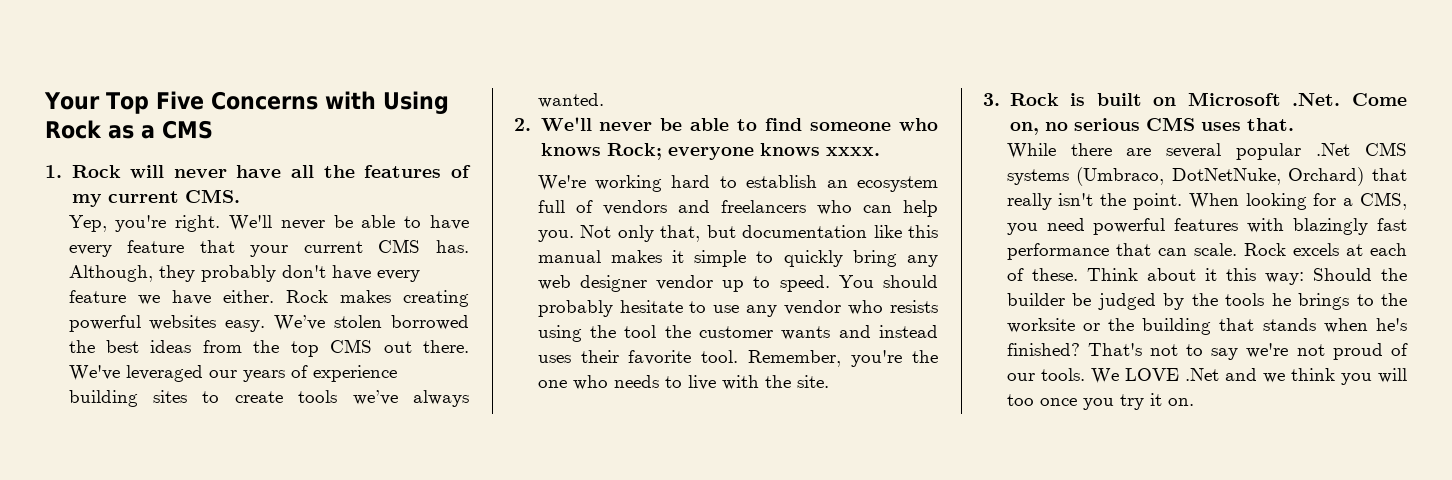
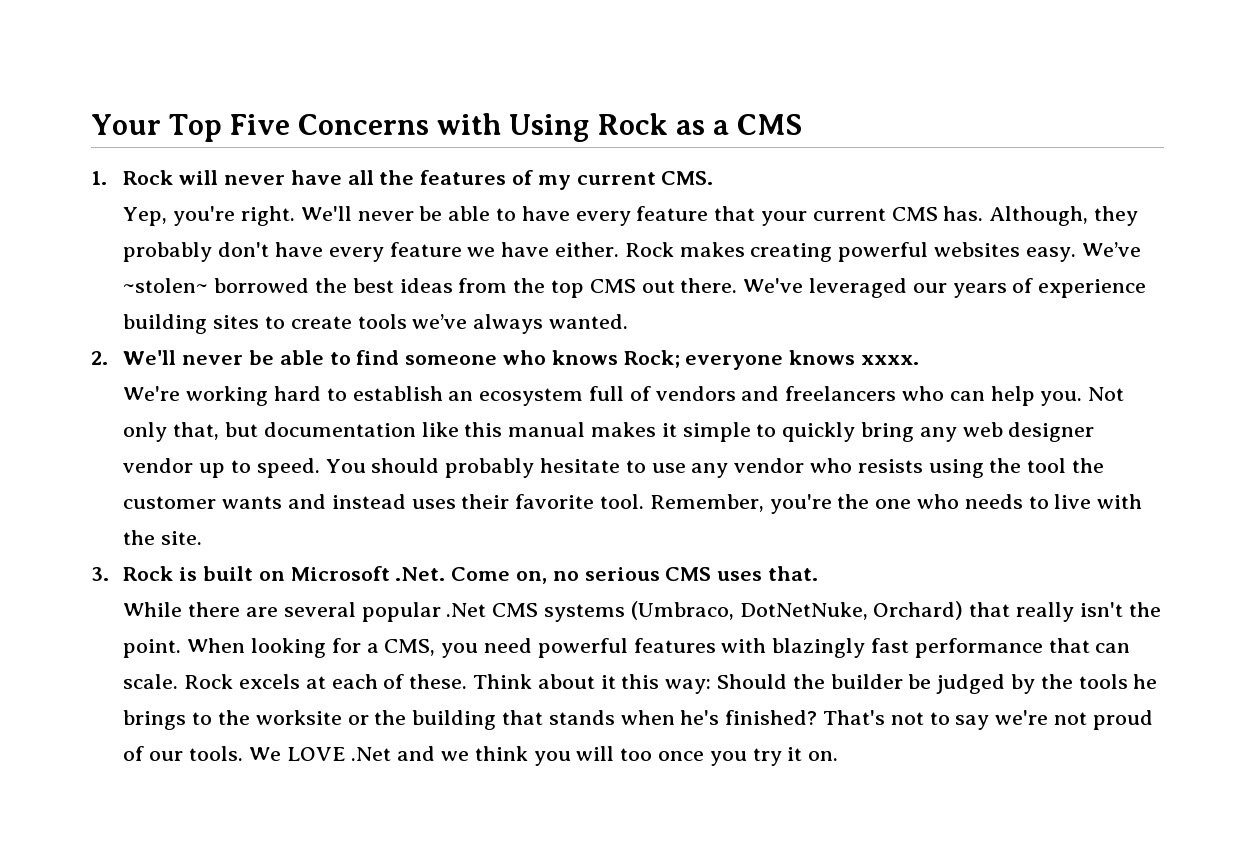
- We’ve stolen borrowed the best ideas from the top CMS out there.
+ We’ve ~stolen~ borrowed the best ideas from the top CMS out there.

